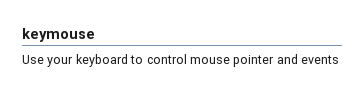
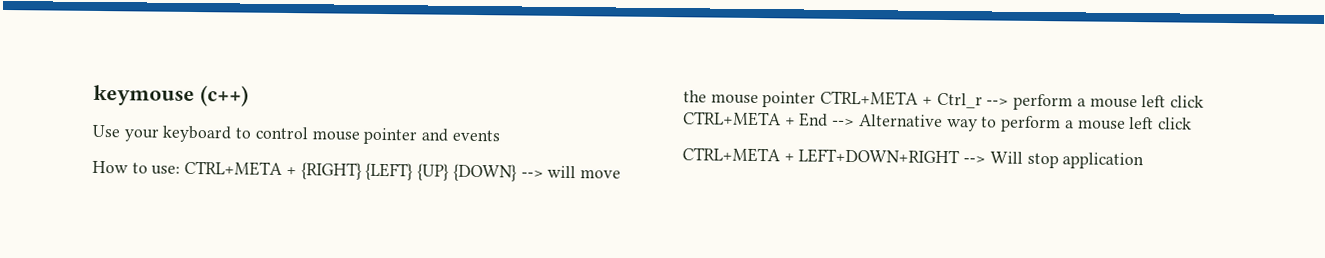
- keymouse
+ keymouse (c++)
+ How to use: CTRL+META + {RIGHT} {LEFT} {UP} {DOWN} --> will move the mouse pointer CTRL+META + Ctrl_r --> perform a mouse left click CTRL+META + End --> Alternative way to perform a mouse left click
+ CTRL+META + LEFT+DOWN+RIGHT --> Will stop application

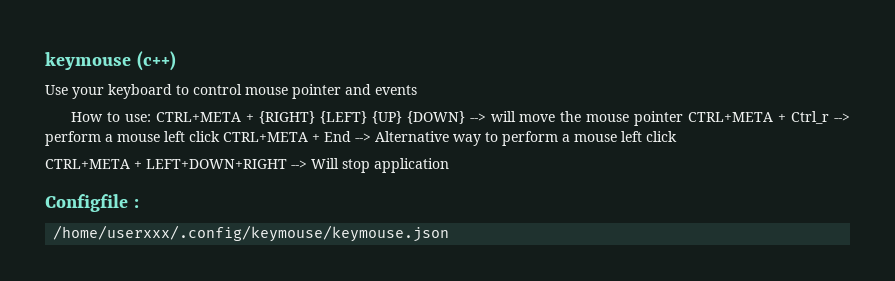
+ Configfile :
+ /home/userxxx/.config/keymouse/keymouse.json

